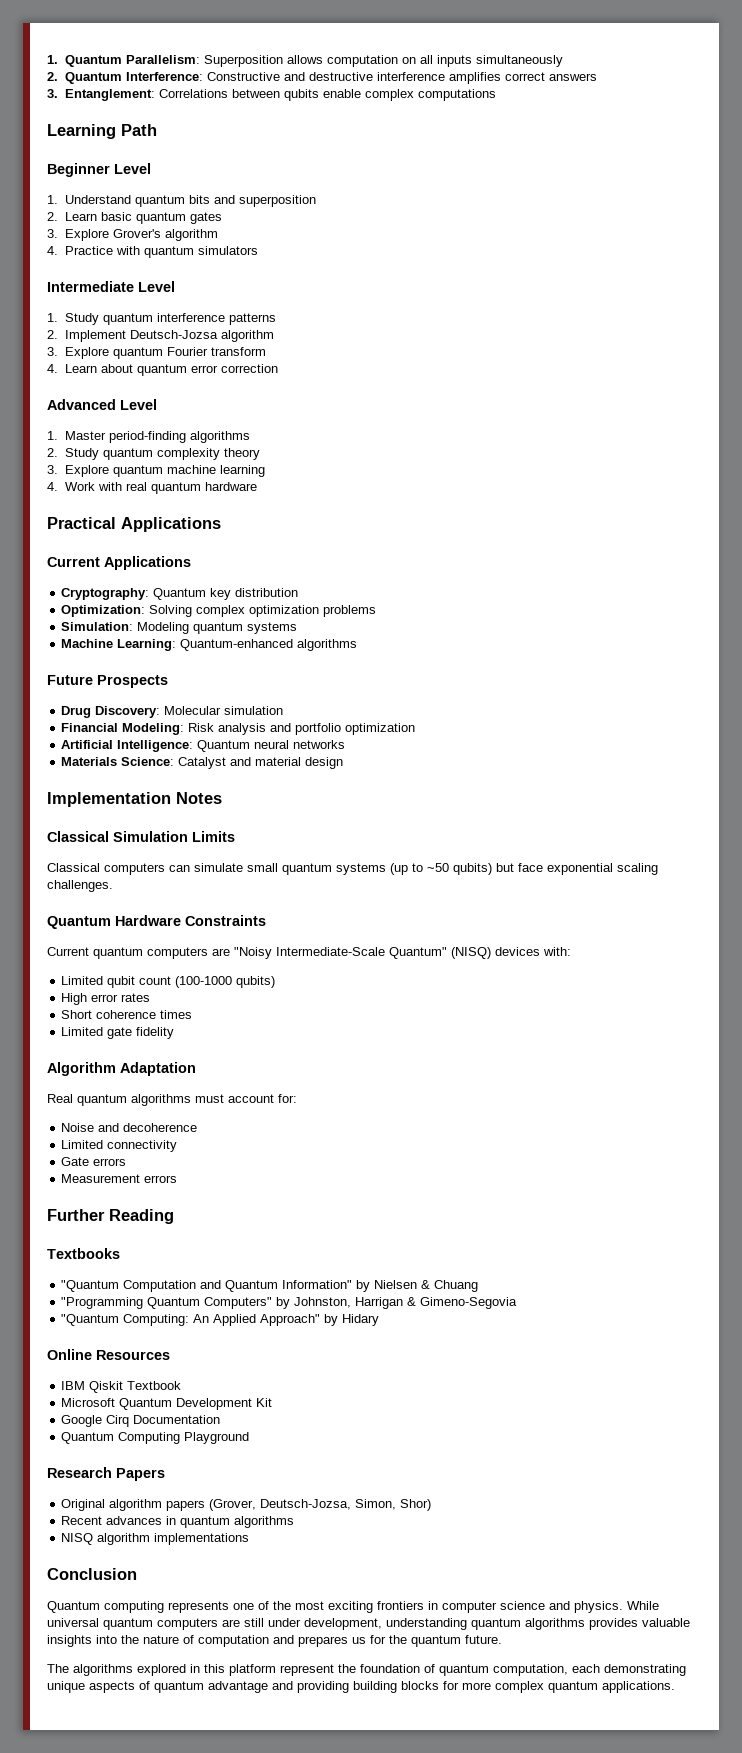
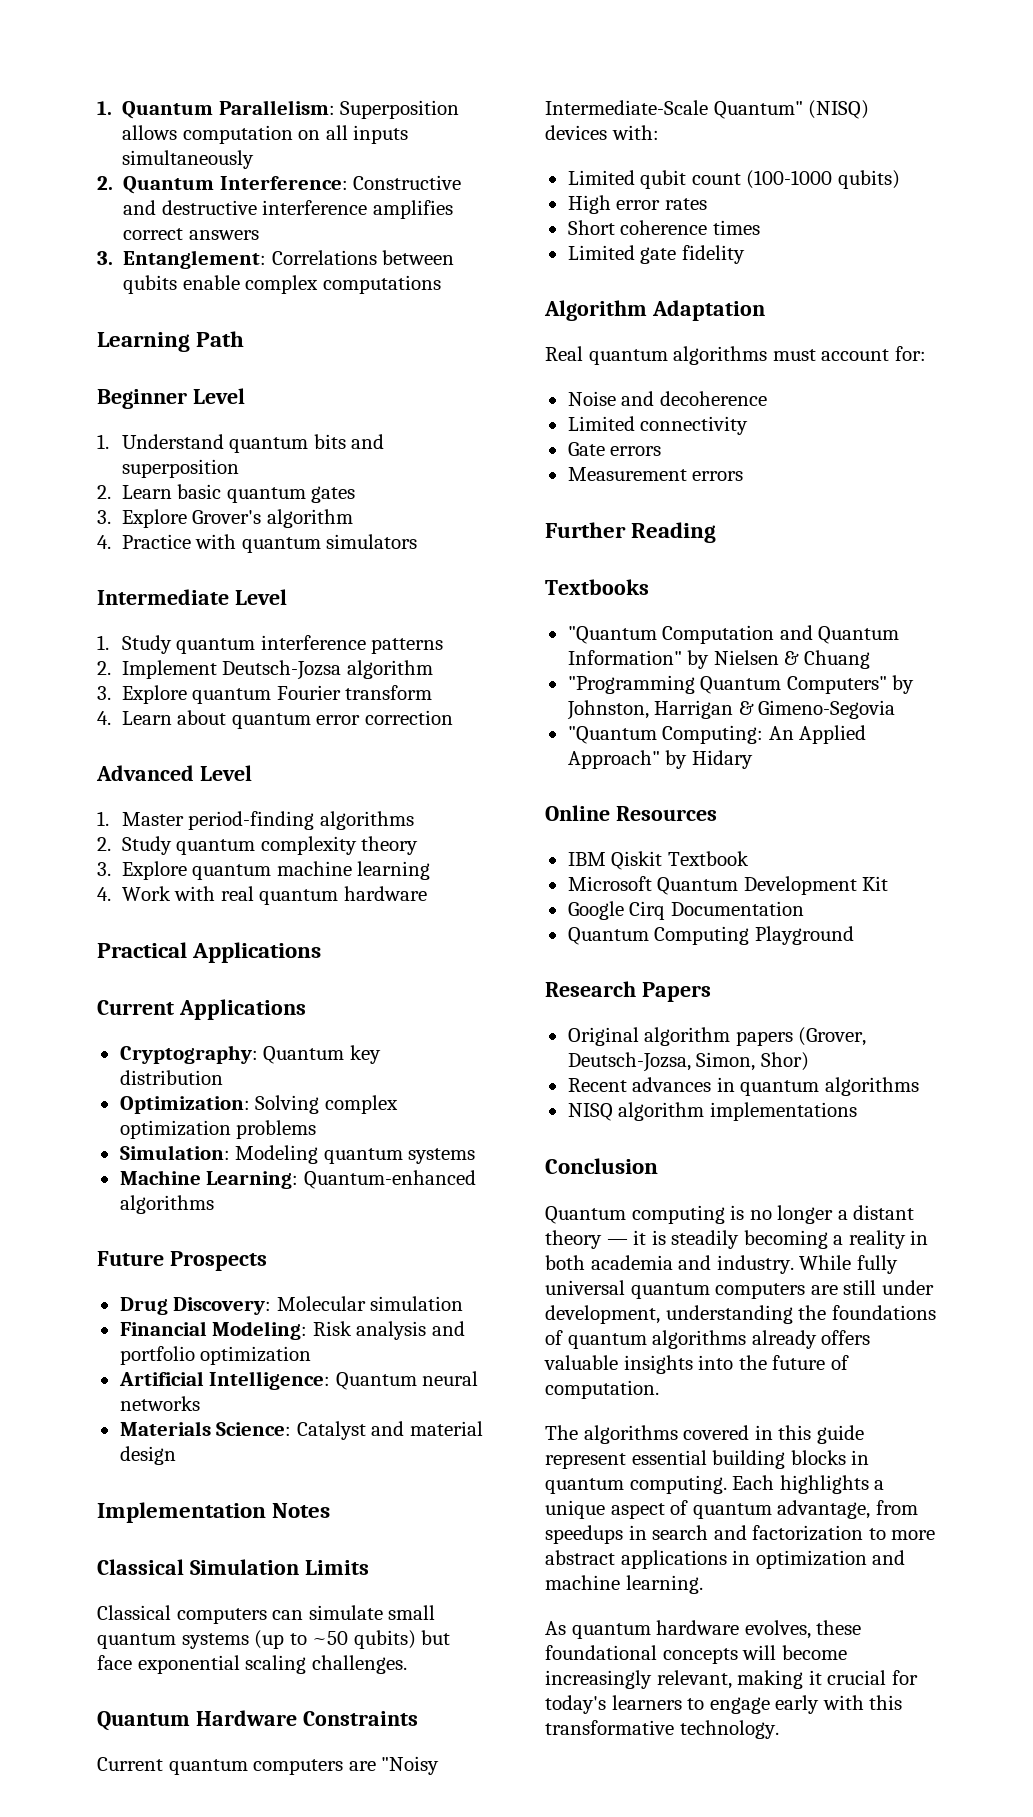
- Quantum computing represents one of the most exciting frontiers in computer science and physics. While universal quantum computers are still under development, understanding quantum algorithms provides valuable insights into the nature of computation and prepares us for the quantum future.
+ Quantum computing is no longer a distant theory — it is steadily becoming a reality in both academia and industry. While fully universal quantum computers are still under development, understanding the foundations of quantum algorithms already offers valuable insights into the future of computation.
- The algorithms explored in this platform represent the foundation of quantum computation, each demonstrating unique aspects of quantum advantage and providing building blocks for more complex quantum applications.
+ The algorithms covered in this guide represent essential building blocks in quantum computing. Each highlights a unique aspect of quantum advantage, from speedups in search and factorization to more abstract applications in optimization and machine learning.
+ As quantum hardware evolves, these foundational concepts will become increasingly relevant, making it crucial for today's learners to engage early with this transformative technology.

